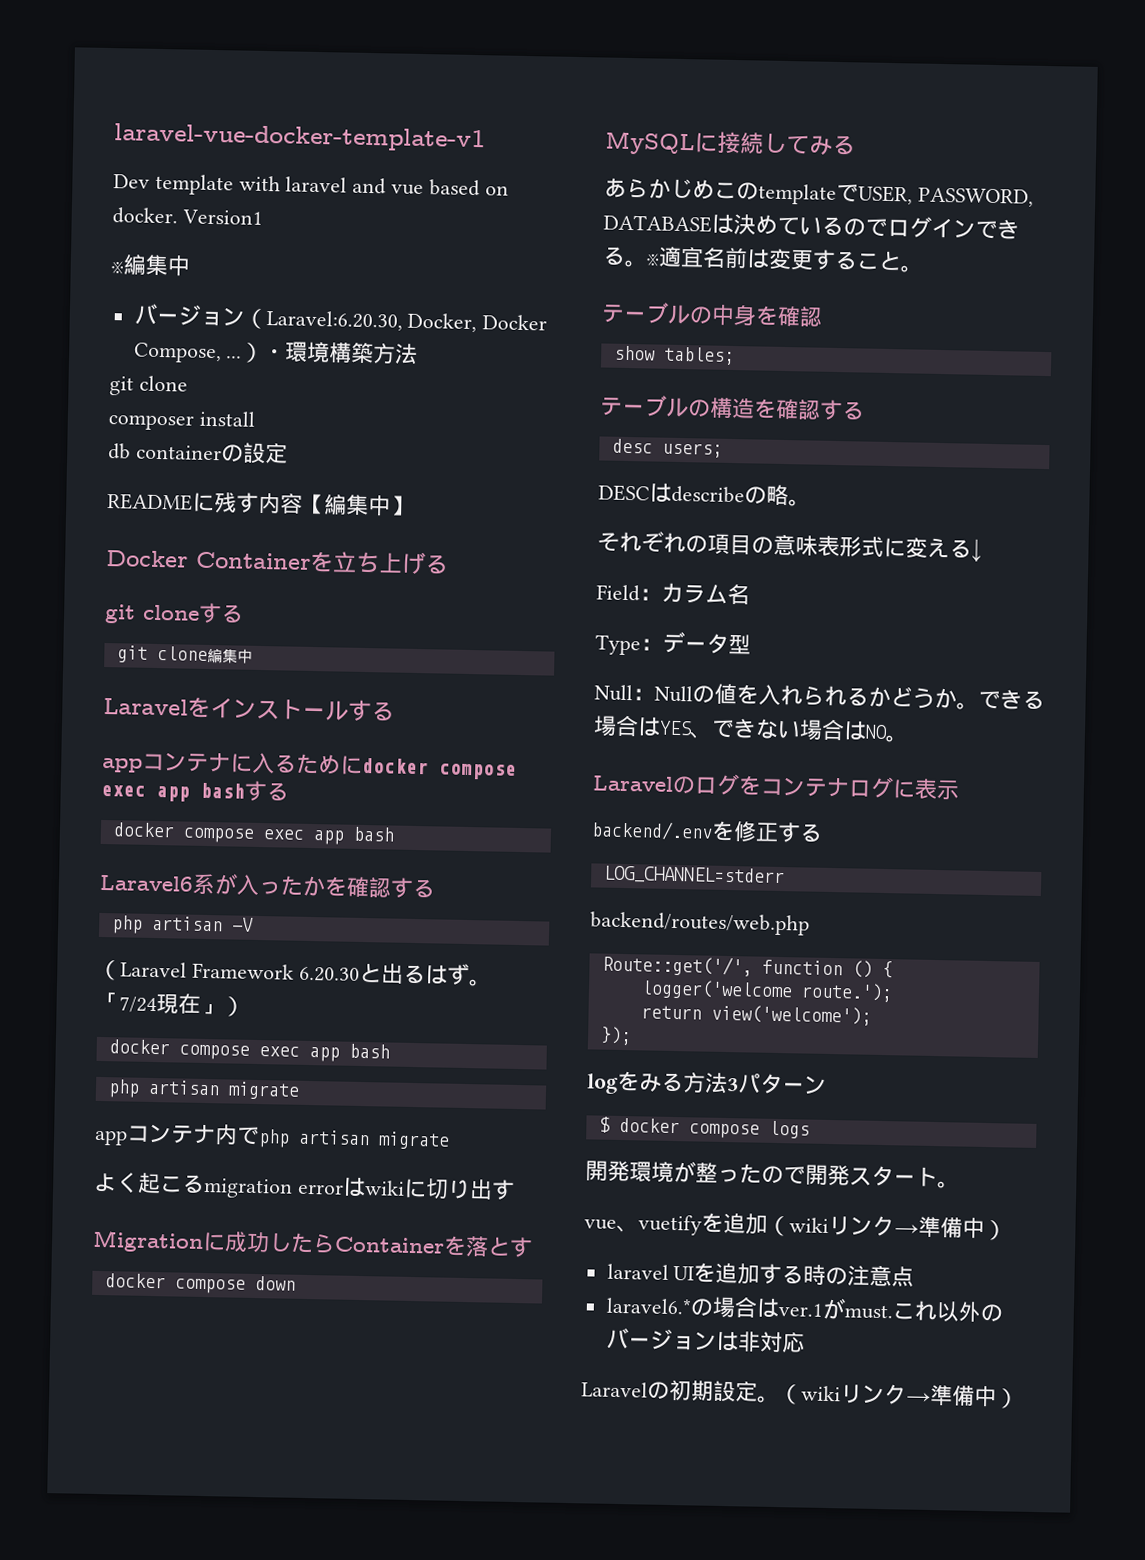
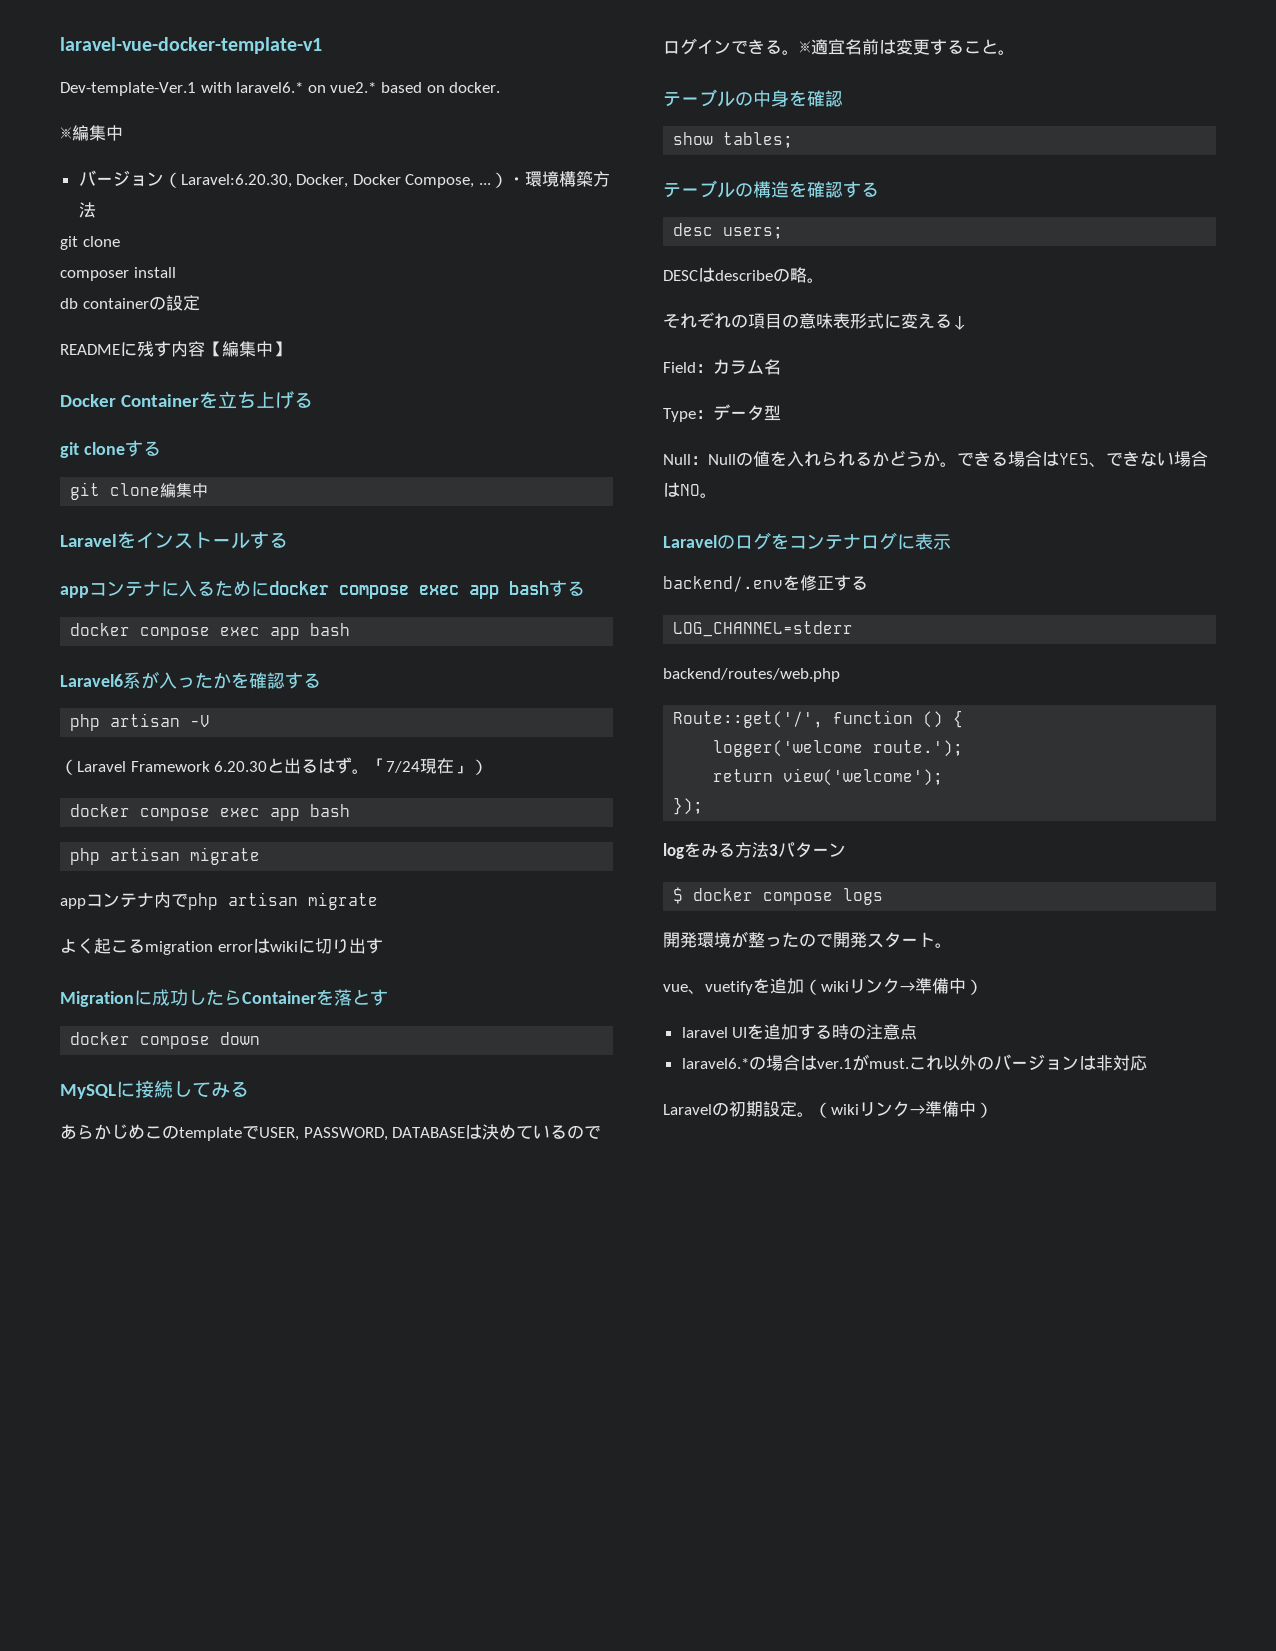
- Dev template with laravel and vue based on docker. Version1
+ Dev-template-Ver.1 with laravel6.* on vue2.* based on docker.

